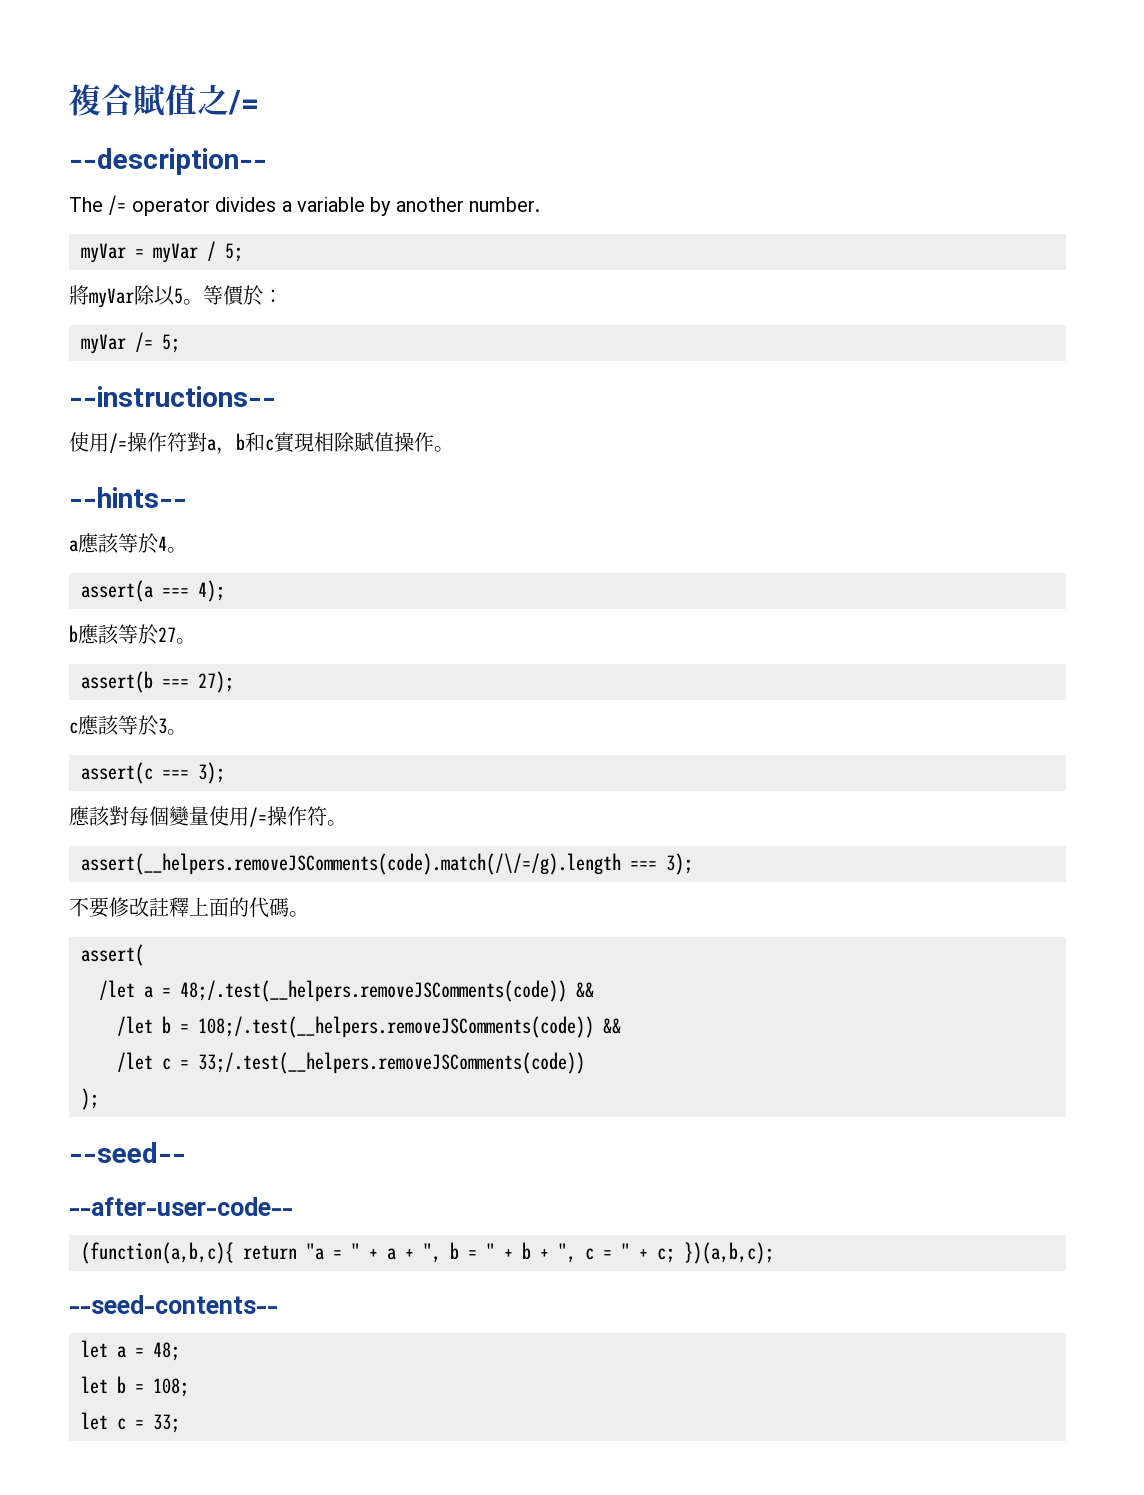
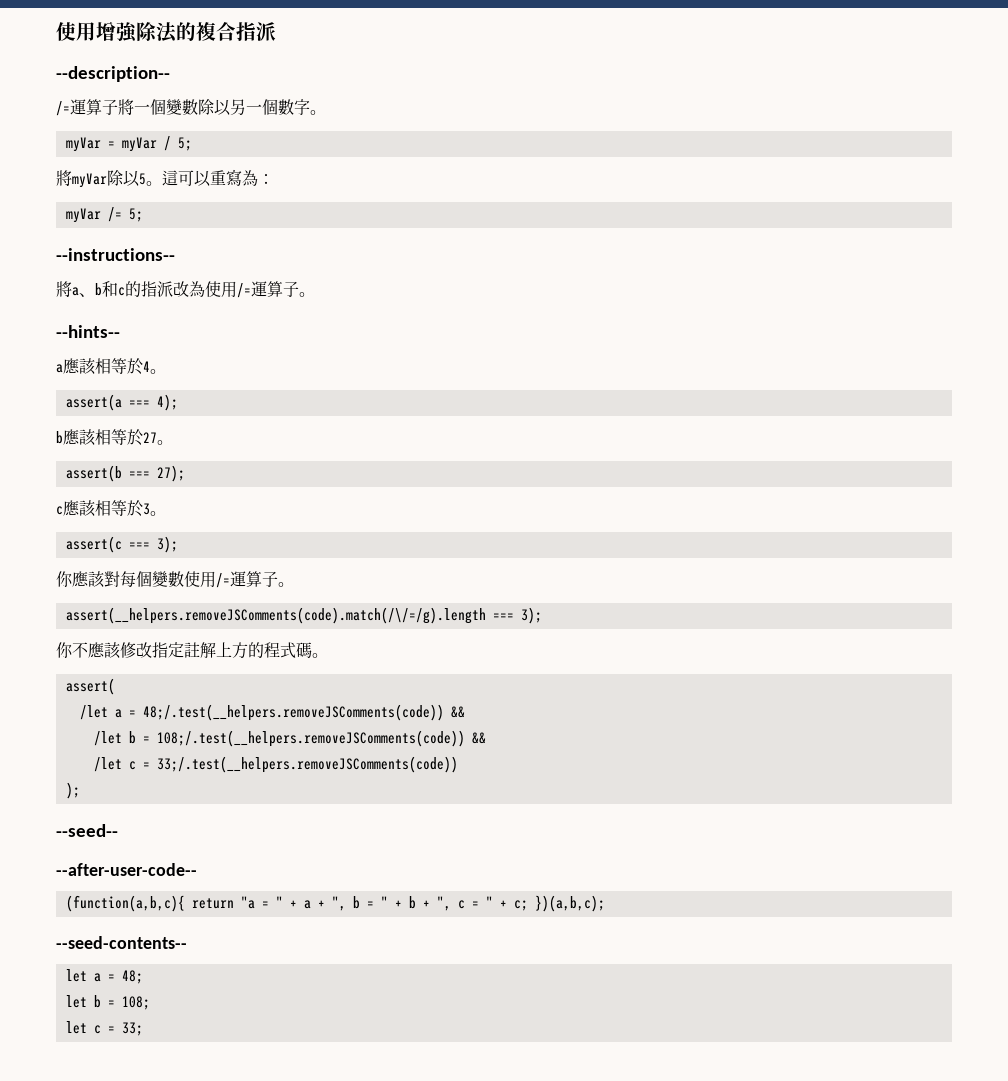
- 複合賦值之/=
+ 使用增強除法的複合指派
  --description--
- The /= operator divides a variable by another number.
+ /=運算子將一個變數除以另一個數字。
- 等價於：
+ 這可以重寫為：
- 使用/=操作符對a，b和c實現相除賦值操作。
+ 將a、b和c的指派改為使用/=運算子。
- a應該等於4。
+ a應該相等於4。
- b應該等於27。
+ b應該相等於27。
- c應該等於3。
+ c應該相等於3。
- 應該對每個變量使用/=操作符。
+ 你應該對每個變數使用/=運算子。
- 不要修改註釋上面的代碼。
+ 你不應該修改指定註解上方的程式碼。

